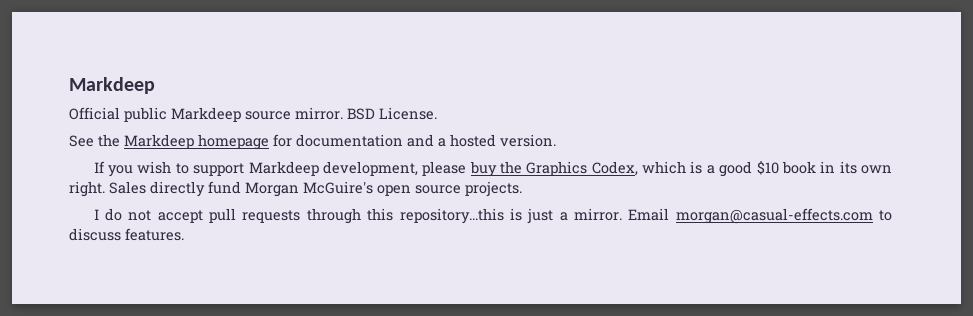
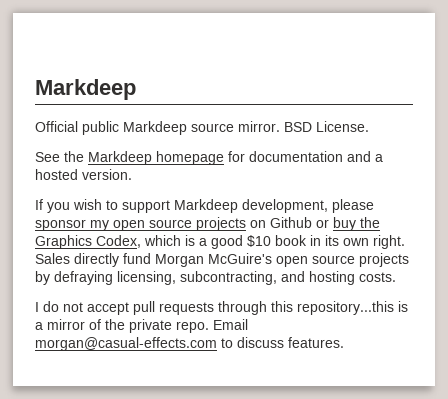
- If you wish to support Markdeep development, please buy the Graphics Codex, which is a good $10 book in its own right.
+ If you wish to support Markdeep development, please sponsor my open source projects on Github or buy the Graphics Codex, which is a good $10 book in its own right.
- Sales directly fund Morgan McGuire's open source projects.
+ Sales directly fund Morgan McGuire's open source projects by defraying licensing, subcontracting, and hosting costs.
- I do not accept pull requests through this repository...this is just a mirror.
+ I do not accept pull requests through this repository...this is a mirror of the private repo.

